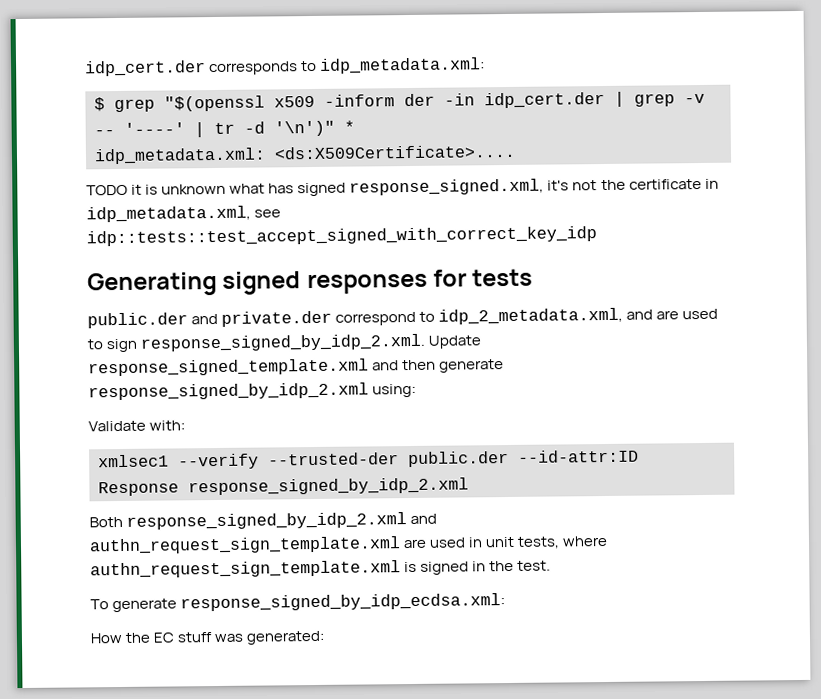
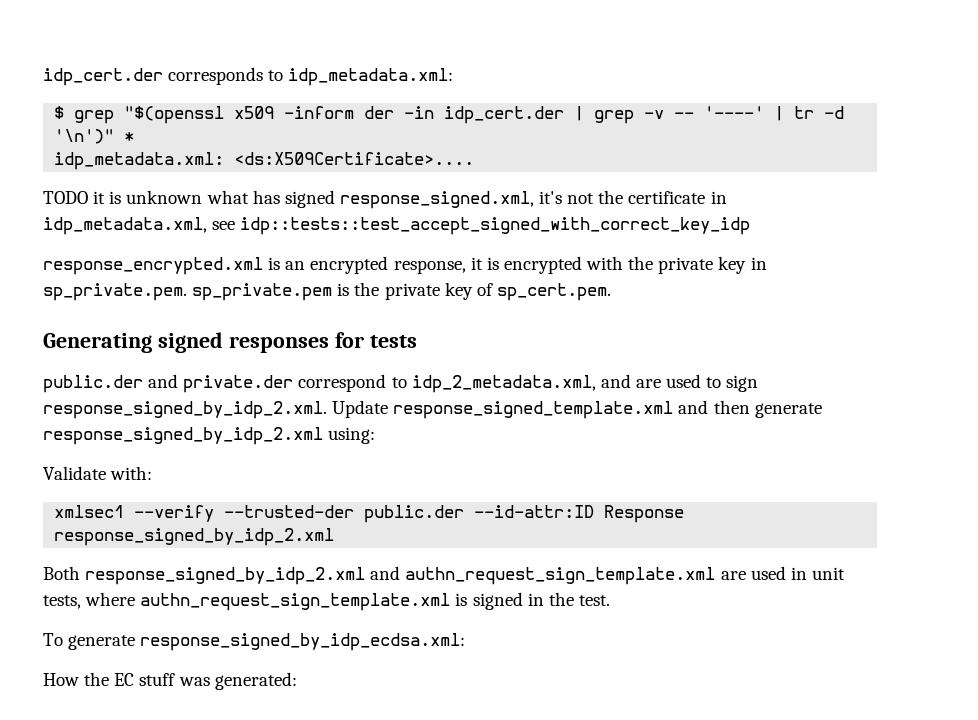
+ response_encrypted.xml is an encrypted response, it is encrypted with the private key in sp_private.pem. sp_private.pem is the private key of sp_cert.pem.

